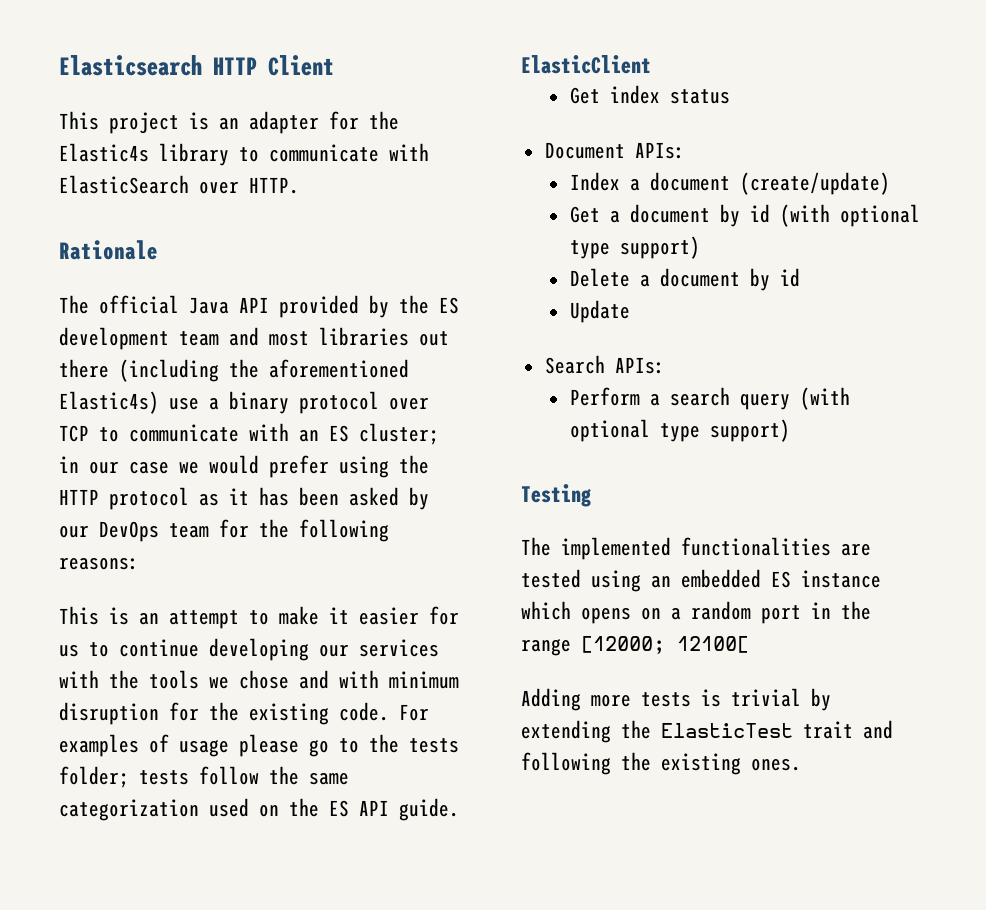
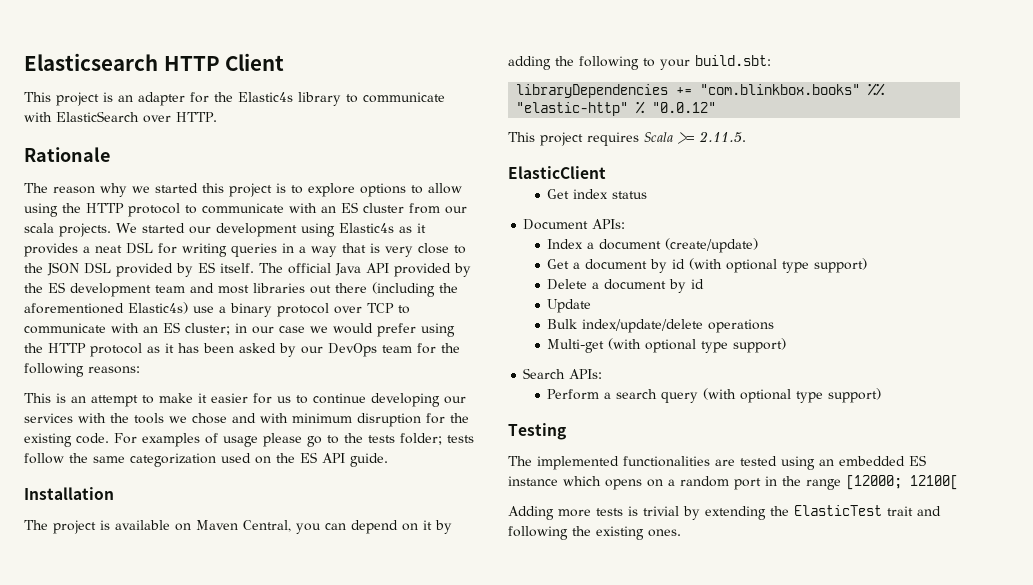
- The official Java API provided by the ES development team and most libraries out there (including the aforementioned Elastic4s) use a binary protocol over TCP to communicate with an ES cluster; in our case we would prefer using the HTTP protocol as it has been asked by our DevOps team for the following reasons:
+ The reason why we started this project is to explore options to allow using the HTTP protocol to communicate with an ES cluster from our scala projects. We started our development using Elastic4s as it provides a neat DSL for writing queries in a way that is very close to the JSON DSL provided by ES itself. The official Java API provided by the ES development team and most libraries out there (including the aforementioned Elastic4s) use a binary protocol over TCP to communicate with an ES cluster; in our case we would prefer using the HTTP protocol as it has been asked by our DevOps team for the following reasons:
+ Installation
+ The project is available on Maven Central, you can depend on it by adding the following to your build.sbt:
+ libraryDependencies += "com.blinkbox.books" %% "elastic-http" % "0.0.12"
+ This project requires Scala >= 2.11.5.
+ Bulk index/update/delete operations
+ Multi-get (with optional type support)

